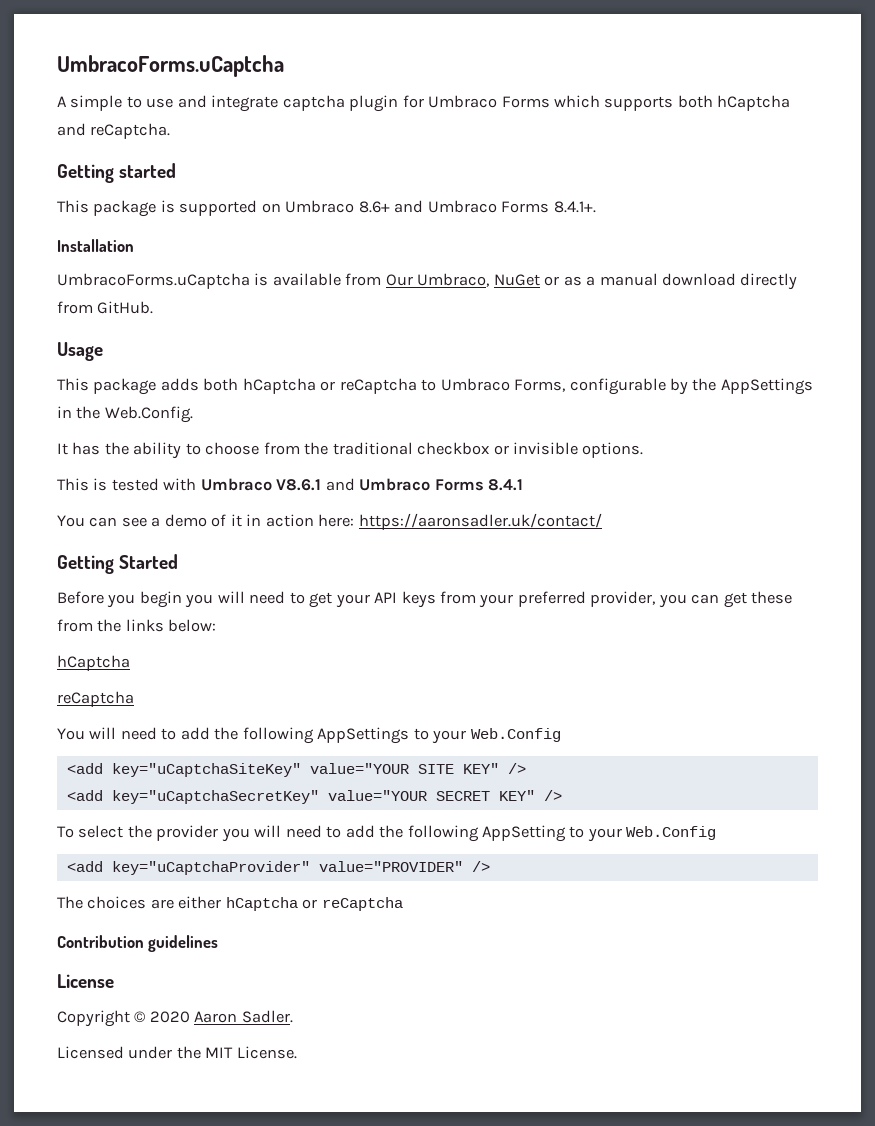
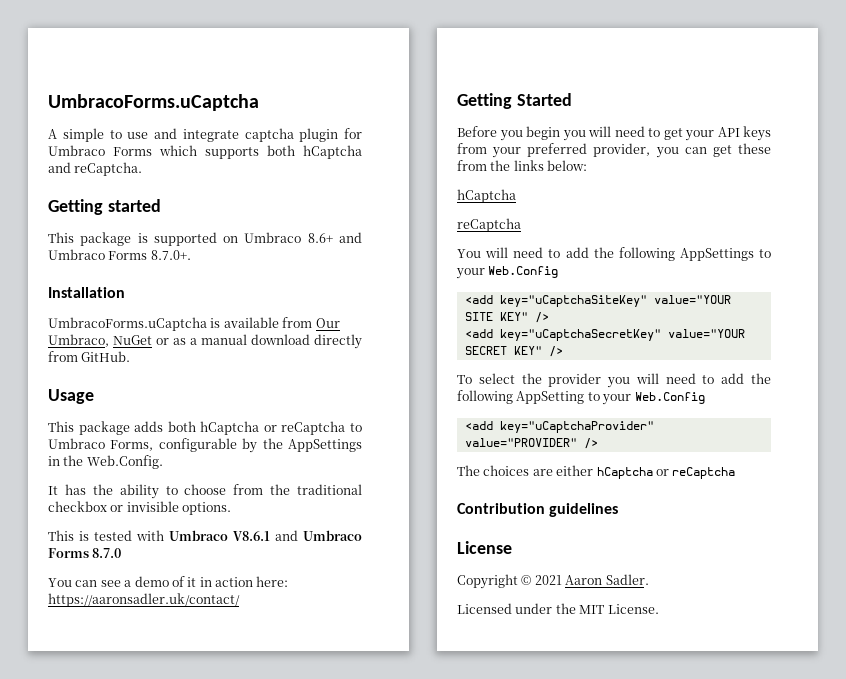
- This package is supported on Umbraco 8.6+ and Umbraco Forms 8.4.1+.
+ This package is supported on Umbraco 8.6+ and Umbraco Forms 8.7.0+.
- This is tested with Umbraco V8.6.1 and Umbraco Forms 8.4.1
+ This is tested with Umbraco V8.6.1 and Umbraco Forms 8.7.0
- Copyright © 2020 Aaron Sadler.
+ Copyright © 2021 Aaron Sadler.

